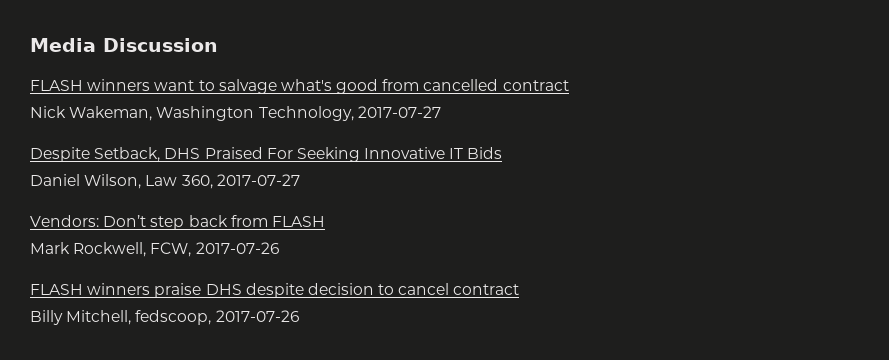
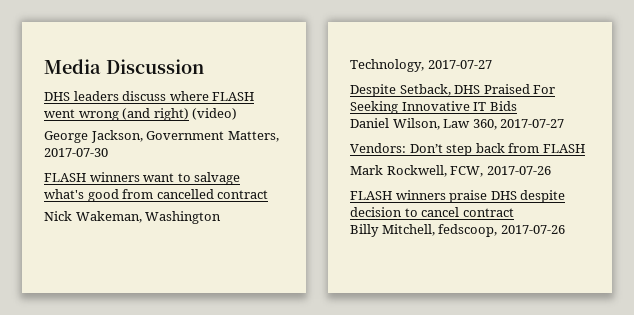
+ DHS leaders discuss where FLASH went wrong (and right) (video)
+ George Jackson, Government Matters, 2017-07-30

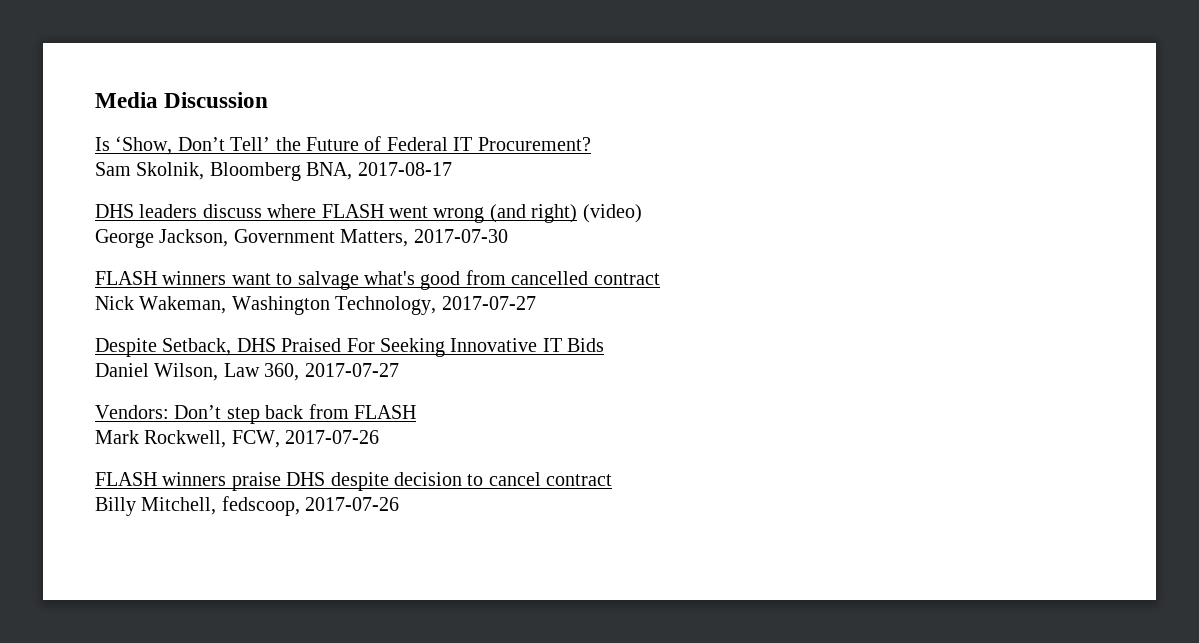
+ Is ‘Show, Don’t Tell’ the Future of Federal IT Procurement?
+ Sam Skolnik, Bloomberg BNA, 2017-08-17

